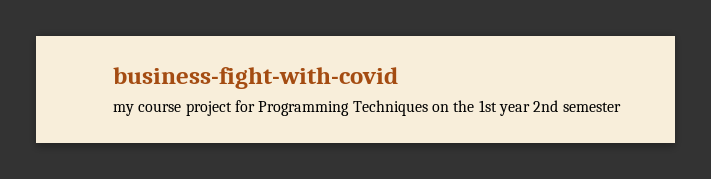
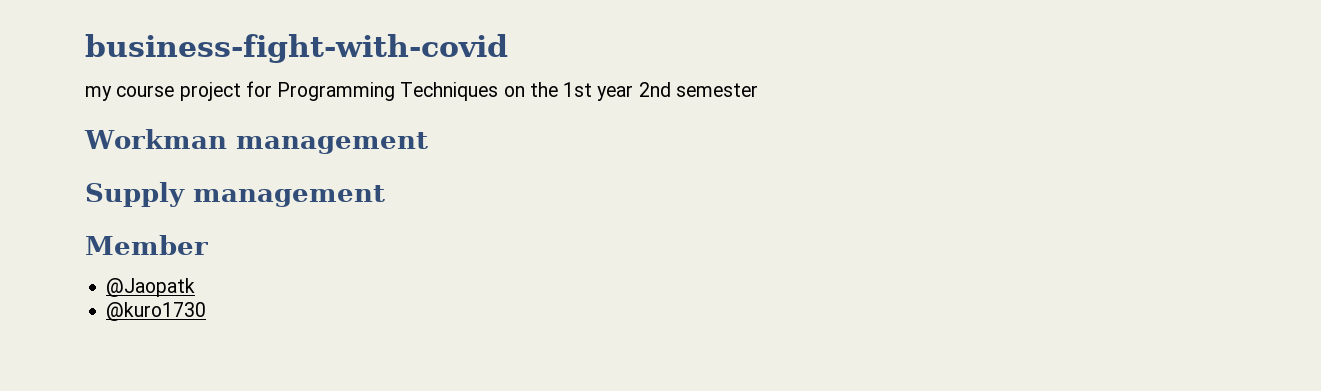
+ Workman management
+ Supply management
+ Member
+ @Jaopatk
+ @kuro1730

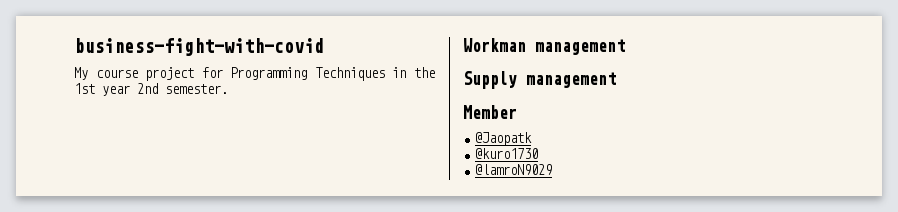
- my course project for Programming Techniques on the 1st year 2nd semester
+ My course project for Programming Techniques in the 1st year 2nd semester.
+ @lamroN9029

